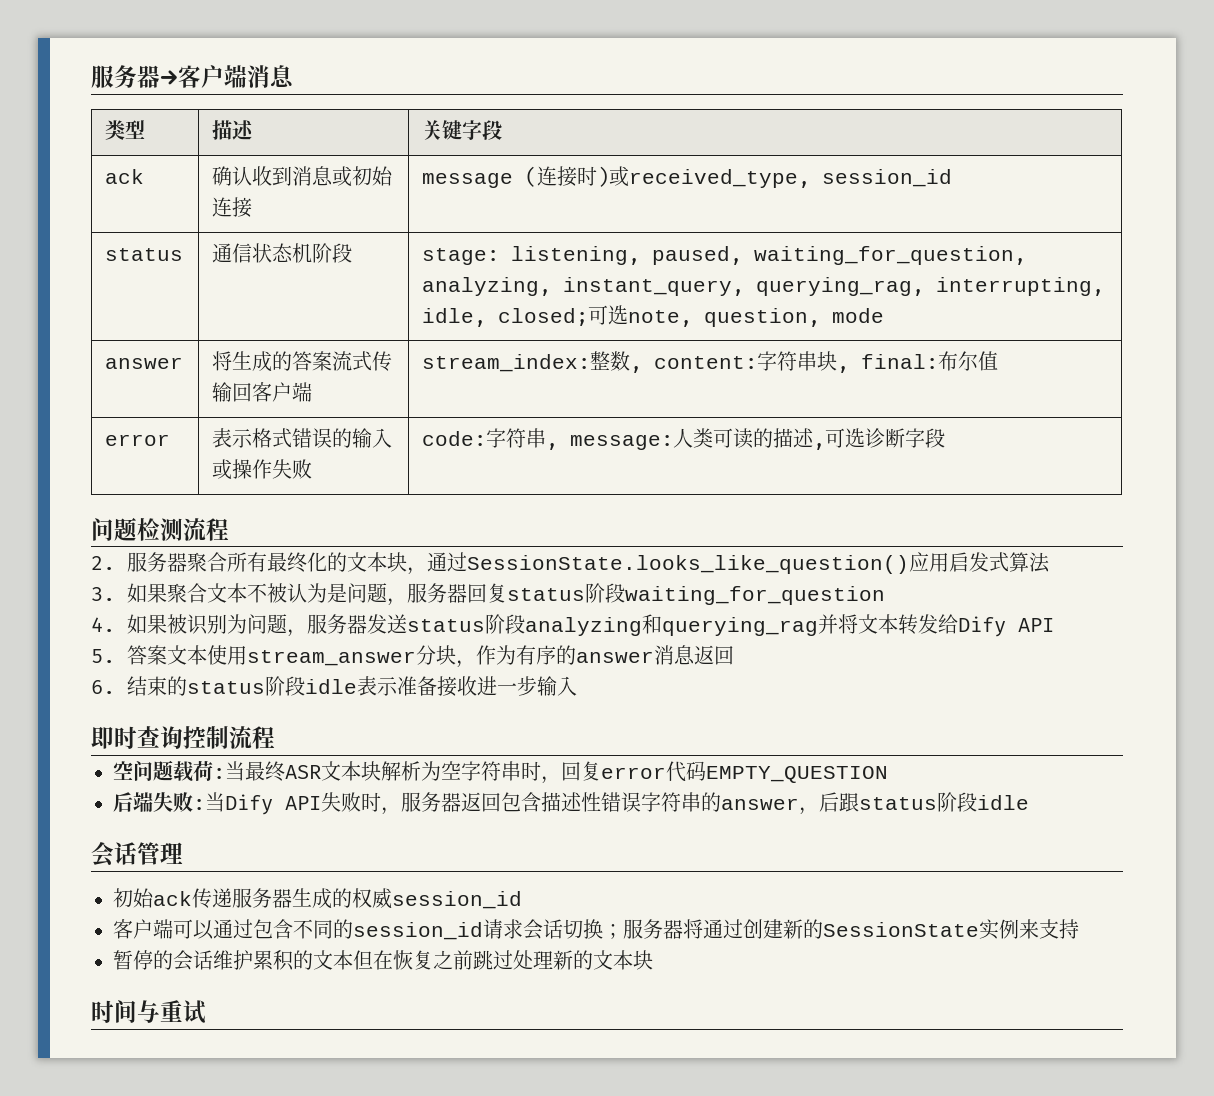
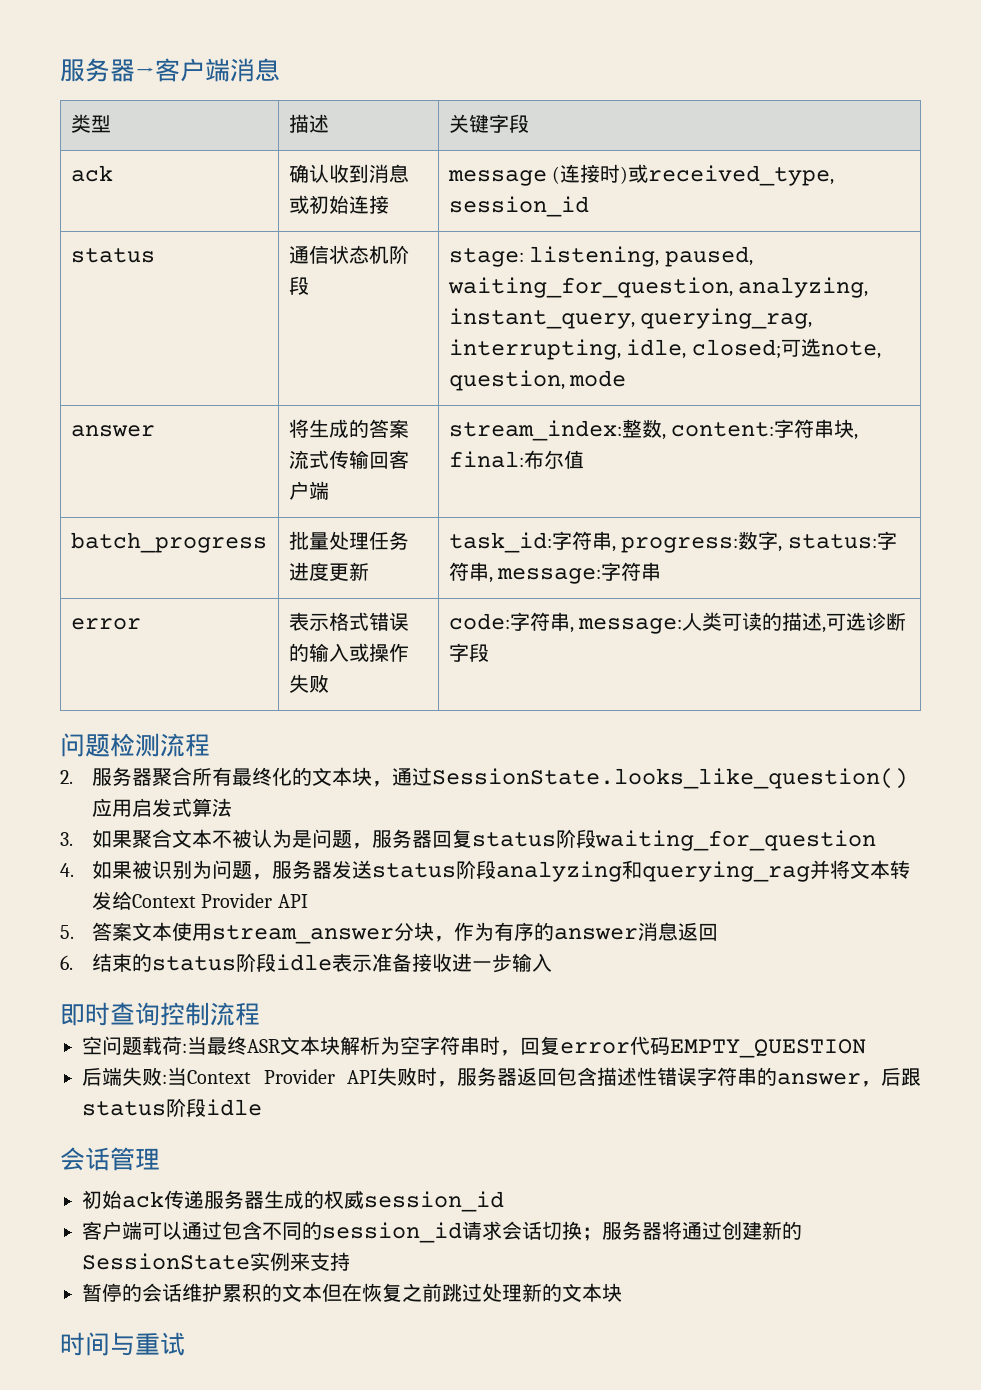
+ batch_progress | 批量处理任务进度更新 | task_id:字符串, progress:数字, status:字符串, message:字符串
- 4.如果被识别为问题，服务器发送status阶段analyzing和querying_rag并将文本转发给Dify API
+ 4.如果被识别为问题，服务器发送status阶段analyzing和querying_rag并将文本转发给Context Provider API
- 后端失败:当Dify API失败时，服务器返回包含描述性错误字符串的answer，后跟status阶段idle
+ 后端失败:当Context Provider API失败时，服务器返回包含描述性错误字符串的answer，后跟status阶段idle

